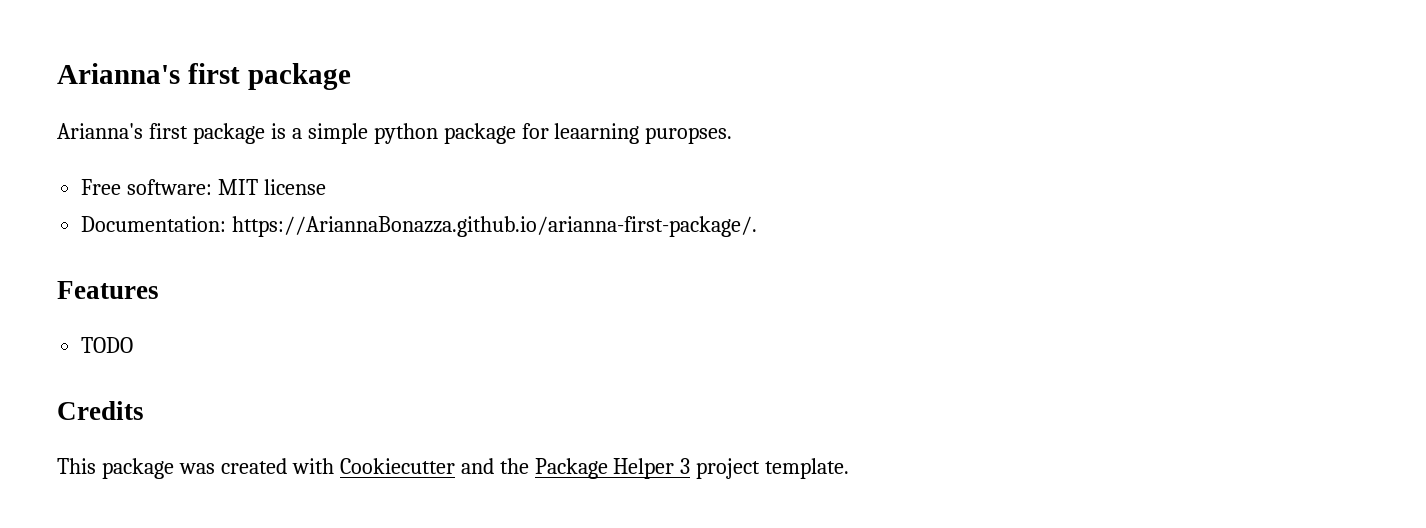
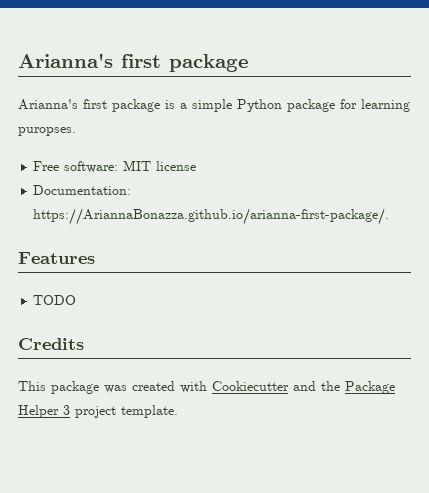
- Arianna's first package is a simple python package for leaarning puropses.
+ Arianna's first package is a simple Python package for learning puropses.

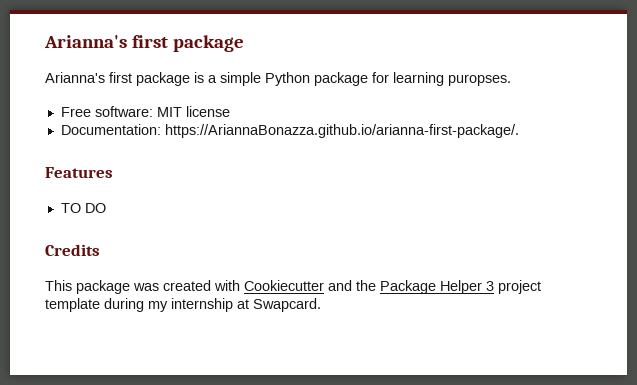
- TODO
+ TO DO
- This package was created with Cookiecutter and the Package Helper 3 project template.
+ This package was created with Cookiecutter and the Package Helper 3 project template during my internship at Swapcard.

